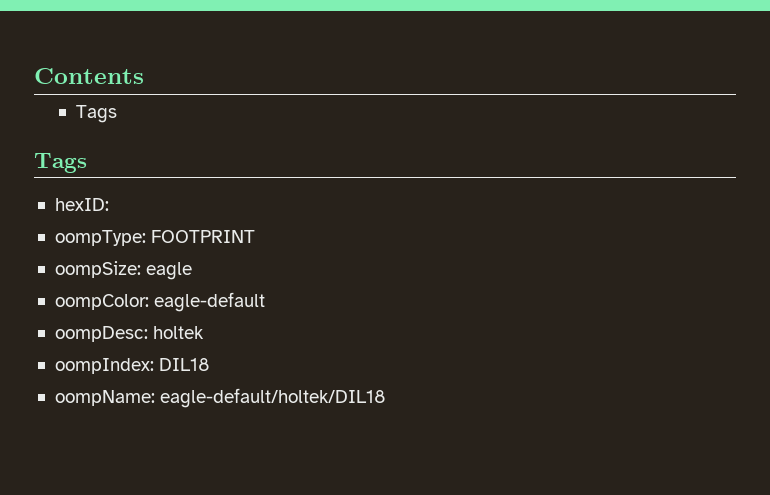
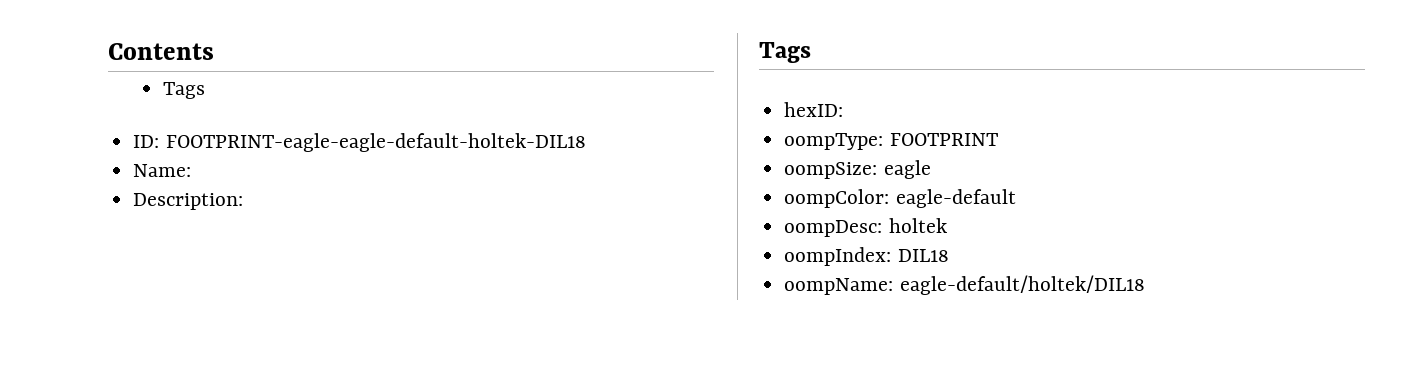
+ ID: FOOTPRINT-eagle-eagle-default-holtek-DIL18
+ Name:
+ Description:

